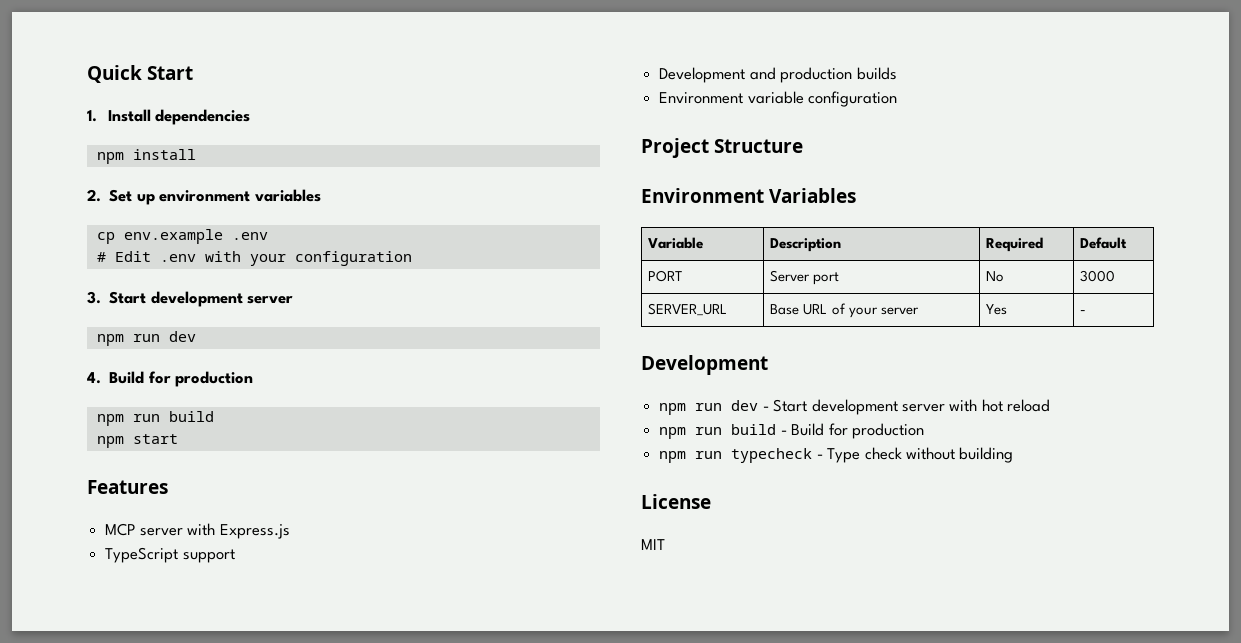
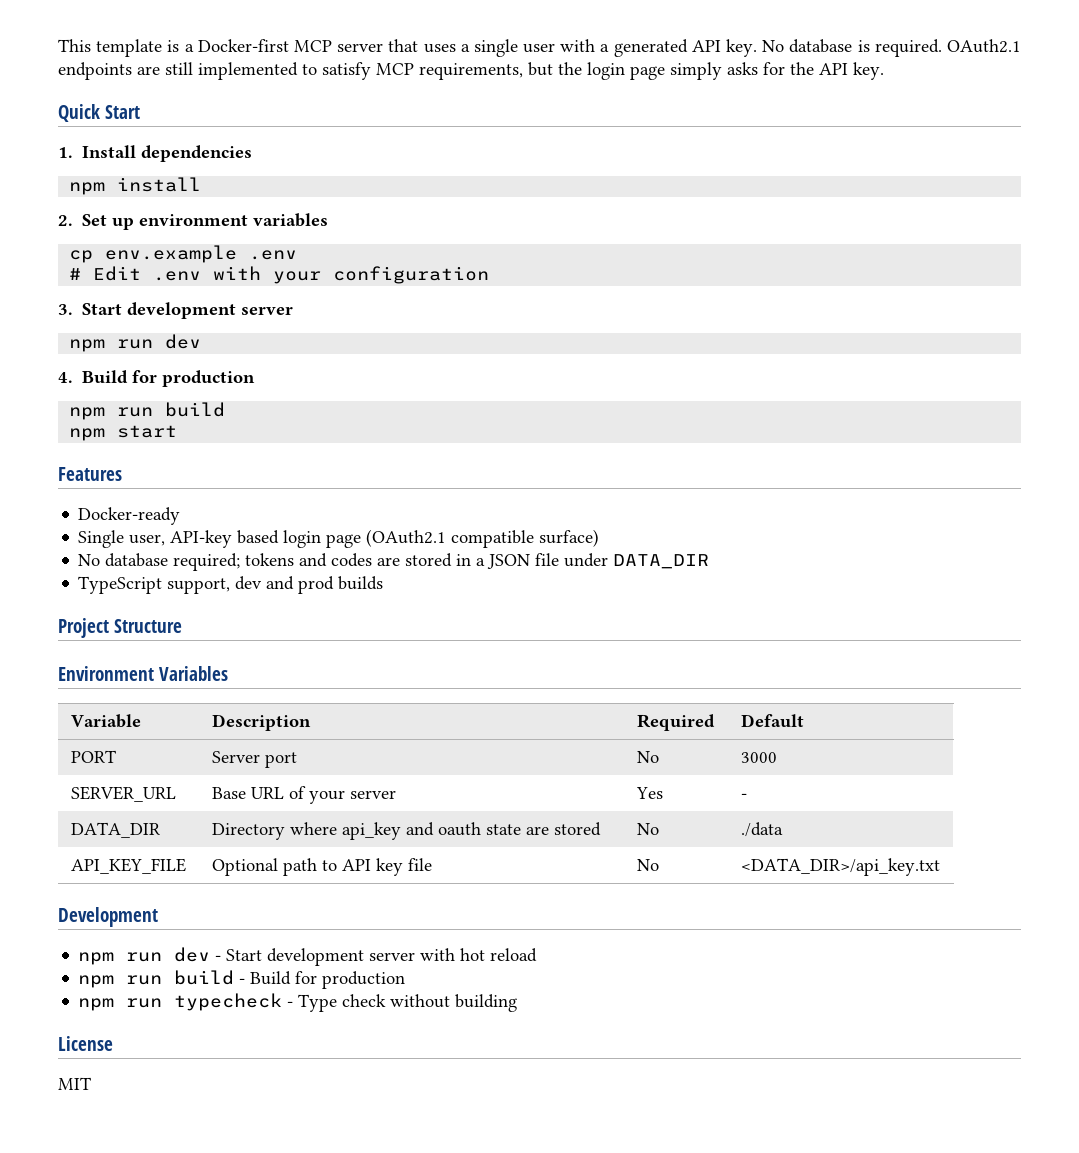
+ This template is a Docker-first MCP server that uses a single user with a generated API key. No database is required. OAuth2.1 endpoints are still implemented to satisfy MCP requirements, but the login page simply asks for the API key.
- MCP server with Express.js
- TypeScript support
- Development and production builds
- Environment variable configuration
+ Docker-ready
+ Single user, API-key based login page (OAuth2.1 compatible surface)
+ No database required; tokens and codes are stored in a JSON file under DATA_DIR
+ TypeScript support, dev and prod builds
+ DATA_DIR | Directory where api_key and oauth state are stored | No | ./data
+ API_KEY_FILE | Optional path to API key file | No | <DATA_DIR>/api_key.txt

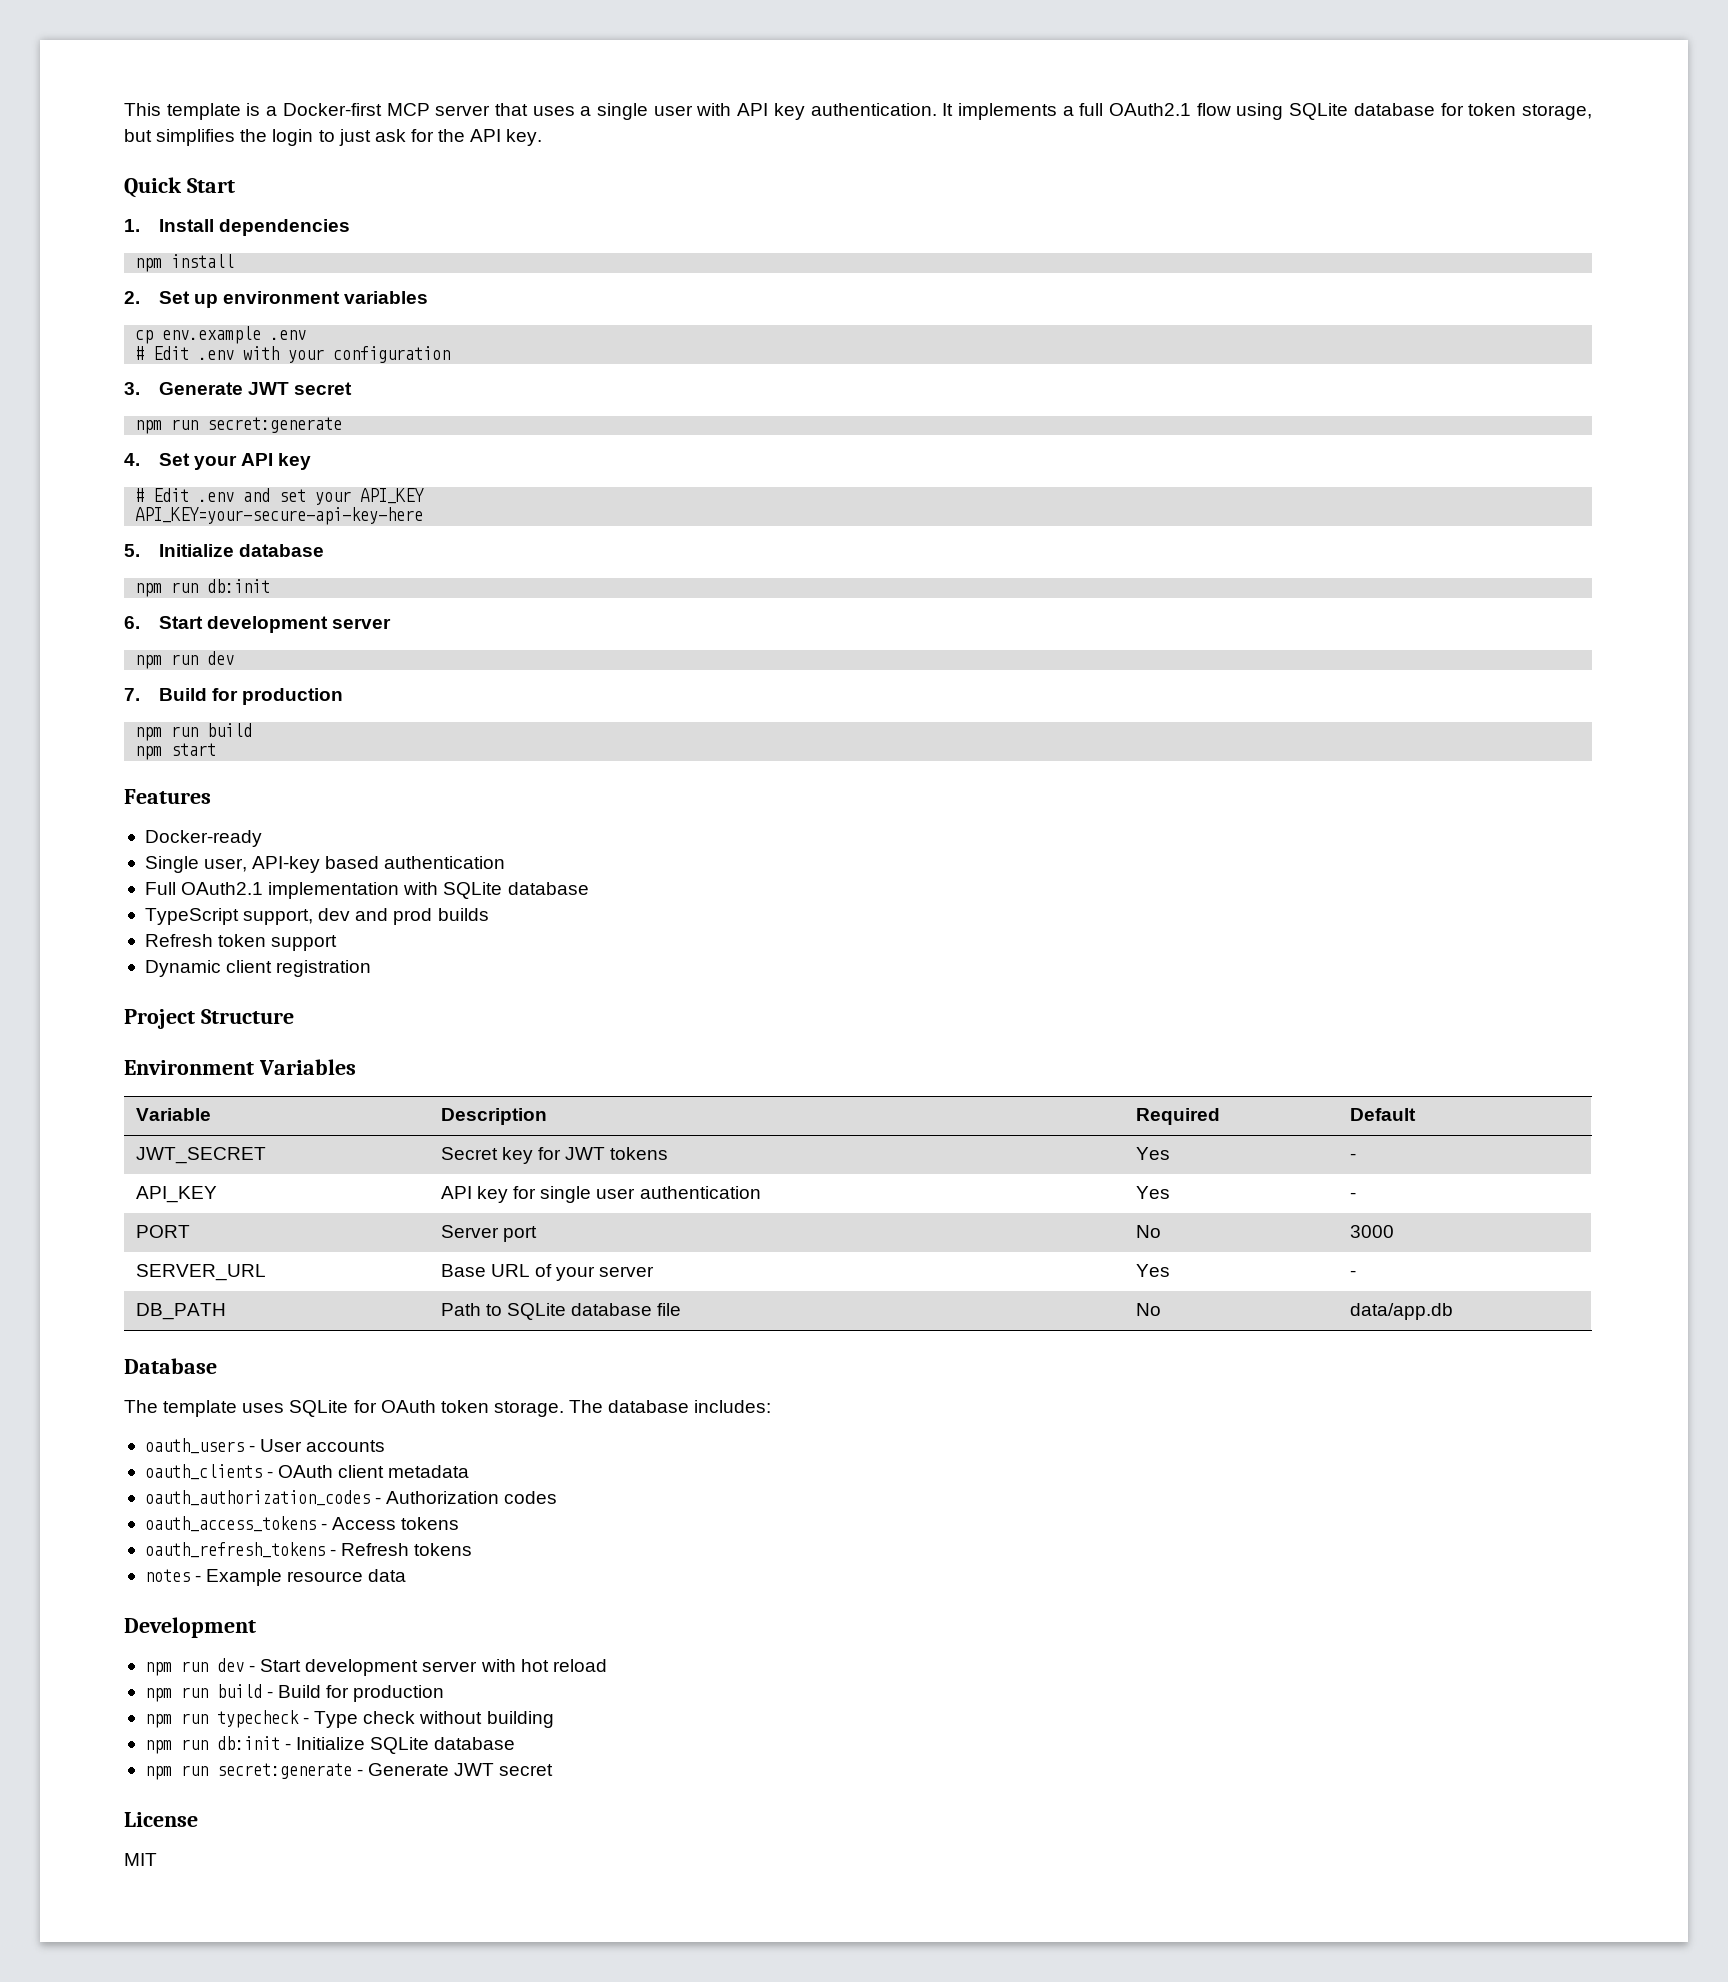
- This template is a Docker-first MCP server that uses a single user with a generated API key. No database is required. OAuth2.1 endpoints are still implemented to satisfy MCP requirements, but the login page simply asks for the API key.
+ This template is a Docker-first MCP server that uses a single user with API key authentication. It implements a full OAuth2.1 flow using SQLite database for token storage, but simplifies the login to just ask for the API key.
- 3. Start development server
+ 3. Generate JWT secret
+ npm run secret:generate
+ 4. Set your API key
+ # Edit .env and set your API_KEY
+ API_KEY=your-secure-api-key-here
+ 5. Initialize database
+ npm run db:init
+ 6. Start development server
- 4. Build for production
+ 7. Build for production
- Single user, API-key based login page (OAuth2.1 compatible surface)
- No database required; tokens and codes are stored in a JSON file under DATA_DIR
+ Single user, API-key based authentication
+ Full OAuth2.1 implementation with SQLite database
+ Refresh token support
+ Dynamic client registration
+ JWT_SECRET | Secret key for JWT tokens | Yes | -
+ API_KEY | API key for single user authentication | Yes | -
- DATA_DIR | Directory where api_key and oauth state are stored | No | ./data
- API_KEY_FILE | Optional path to API key file | No | <DATA_DIR>/api_key.txt
+ DB_PATH | Path to SQLite database file | No | data/app.db
+ Database
+ The template uses SQLite for OAuth token storage. The database includes:
+ oauth_users - User accounts
+ oauth_clients - OAuth client metadata
+ oauth_authorization_codes - Authorization codes
+ oauth_access_tokens - Access tokens
+ oauth_refresh_tokens - Refresh tokens
+ notes - Example resource data
+ npm run db:init - Initialize SQLite database
+ npm run secret:generate - Generate JWT secret

